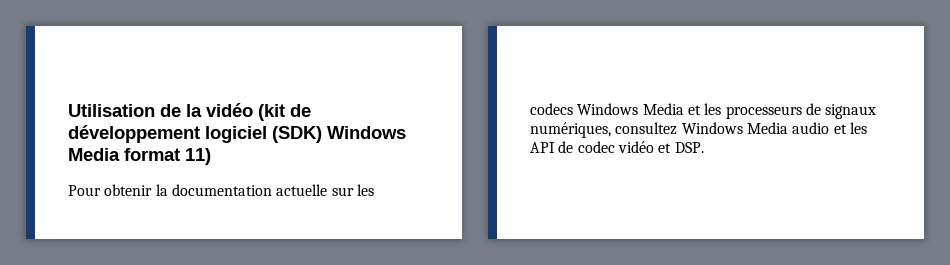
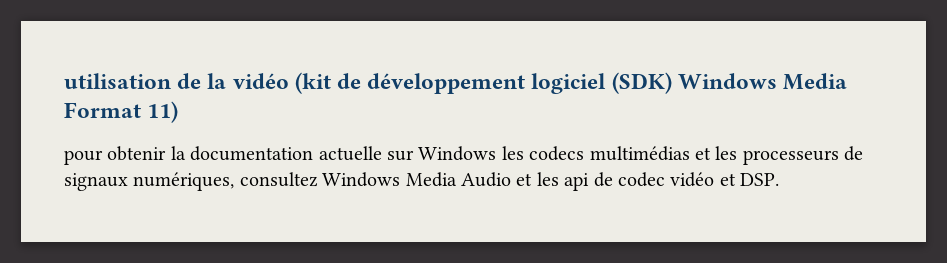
- Utilisation de la vidéo (kit de développement logiciel (SDK) Windows Media format 11)
+ utilisation de la vidéo (kit de développement logiciel (SDK) Windows Media Format 11)
- Pour obtenir la documentation actuelle sur les codecs Windows Media et les processeurs de signaux numériques, consultez Windows Media audio et les API de codec vidéo et DSP.
+ pour obtenir la documentation actuelle sur Windows les codecs multimédias et les processeurs de signaux numériques, consultez Windows Media Audio et les api de codec vidéo et DSP.

